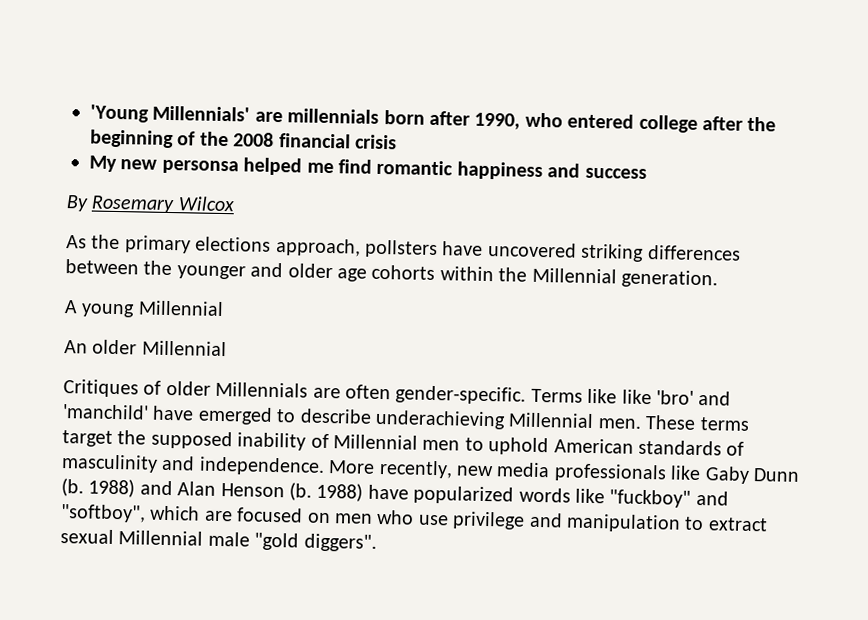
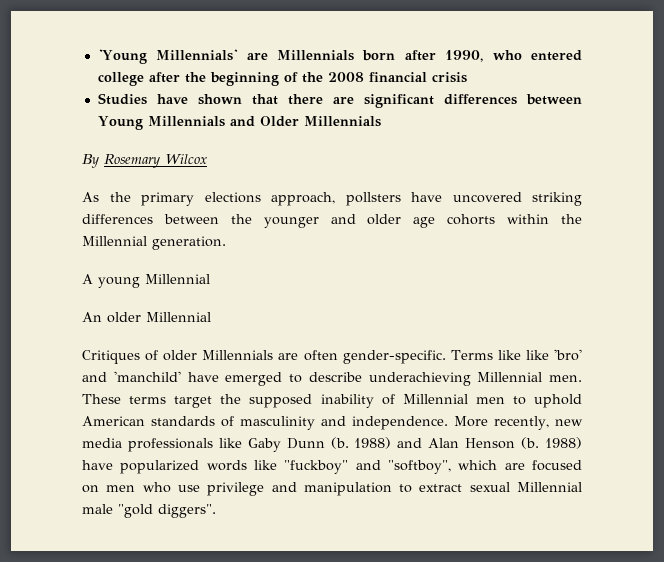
- 'Young Millennials' are millennials born after 1990, who entered college after the beginning of the 2008 financial crisis
+ 'Young Millennials' are Millennials born after 1990, who entered college after the beginning of the 2008 financial crisis
- My new personsa helped me find romantic happiness and success
+ Studies have shown that there are significant differences between Young Millennials and Older Millennials

